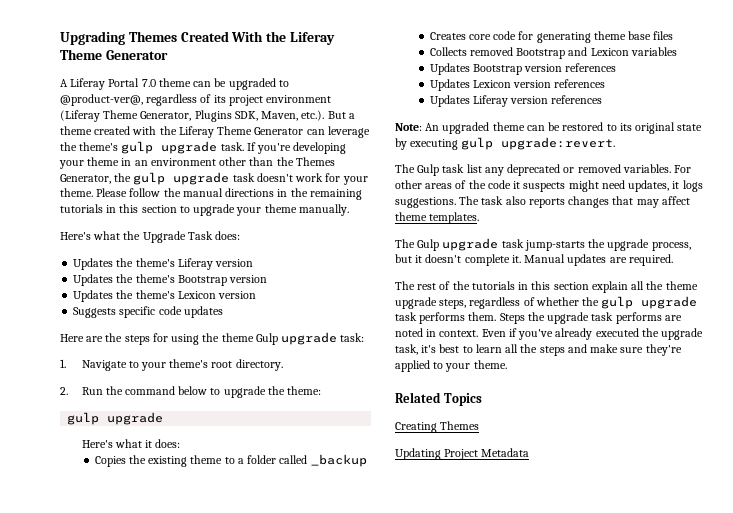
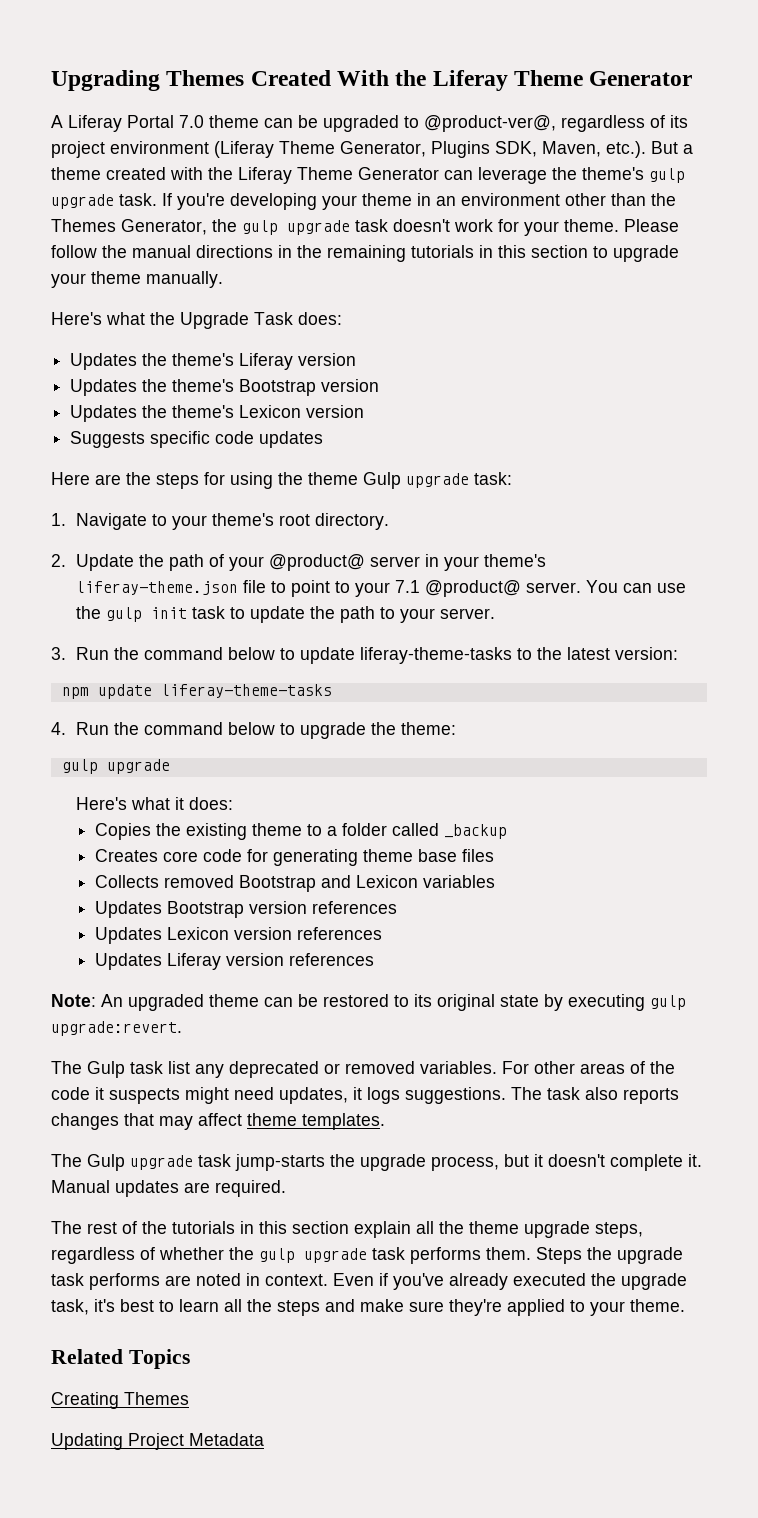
- 2. Run the command below to upgrade the theme:
+ 2. Update the path of your @product@ server in your theme's liferay-theme.json file to point to your 7.1 @product@ server. You can use the gulp init task to update the path to your server.
+ 3. Run the command below to update liferay-theme-tasks to the latest version:
+ npm update liferay-theme-tasks
+ 4. Run the command below to upgrade the theme:

